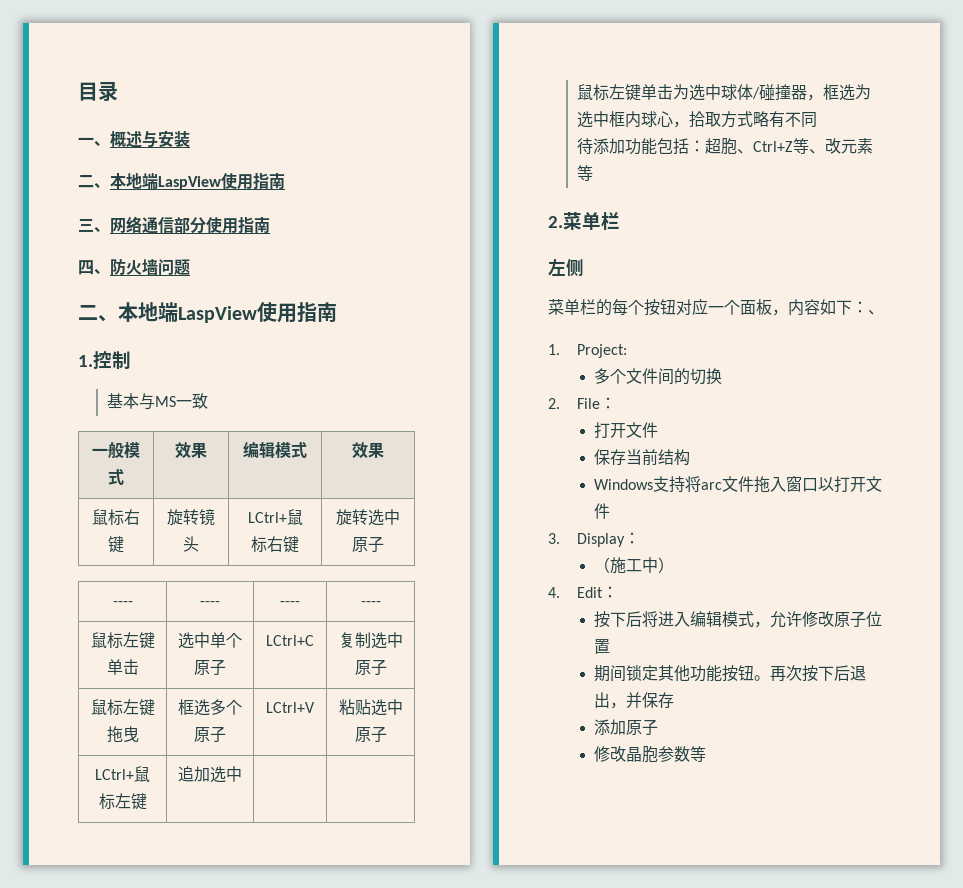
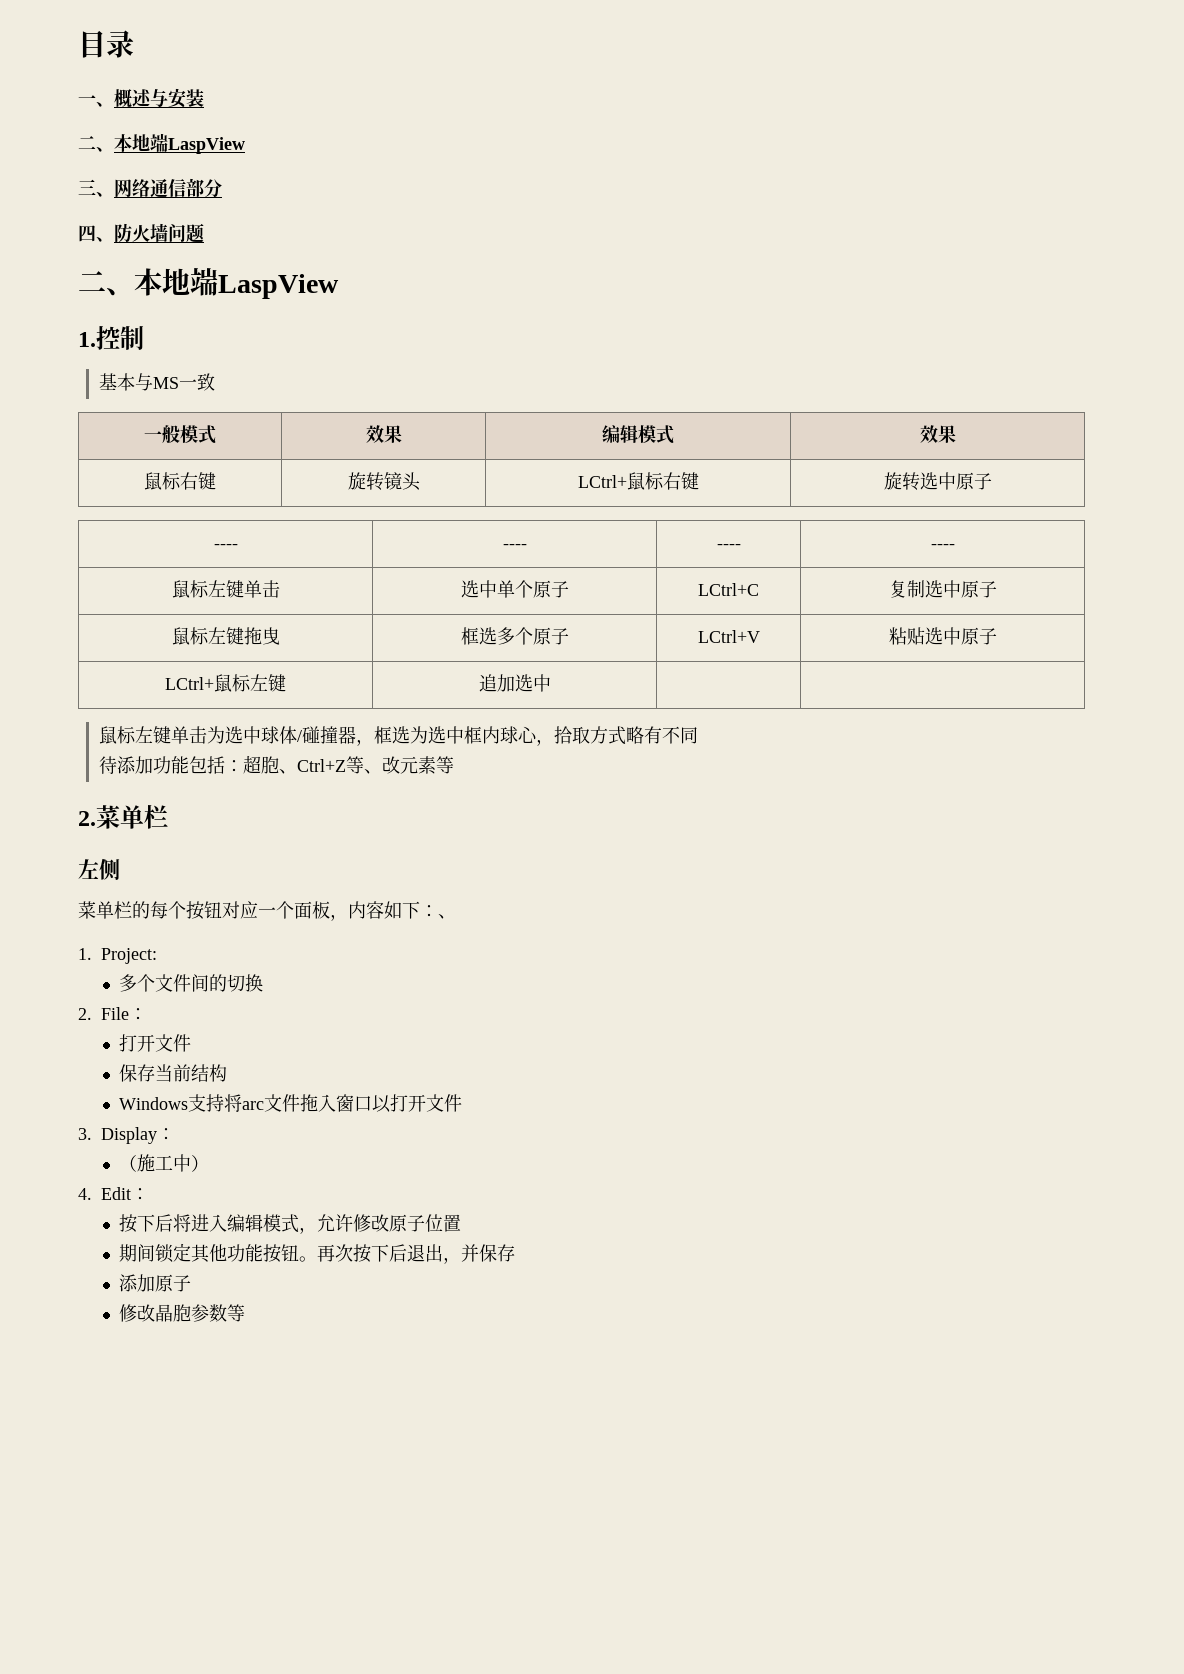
  一、概述与安装
- 二、本地端LaspView使用指南
+ 二、本地端LaspView
- 三、网络通信部分使用指南
+ 三、网络通信部分
  四、防火墙问题
- 二、本地端LaspView使用指南
+ 二、本地端LaspView

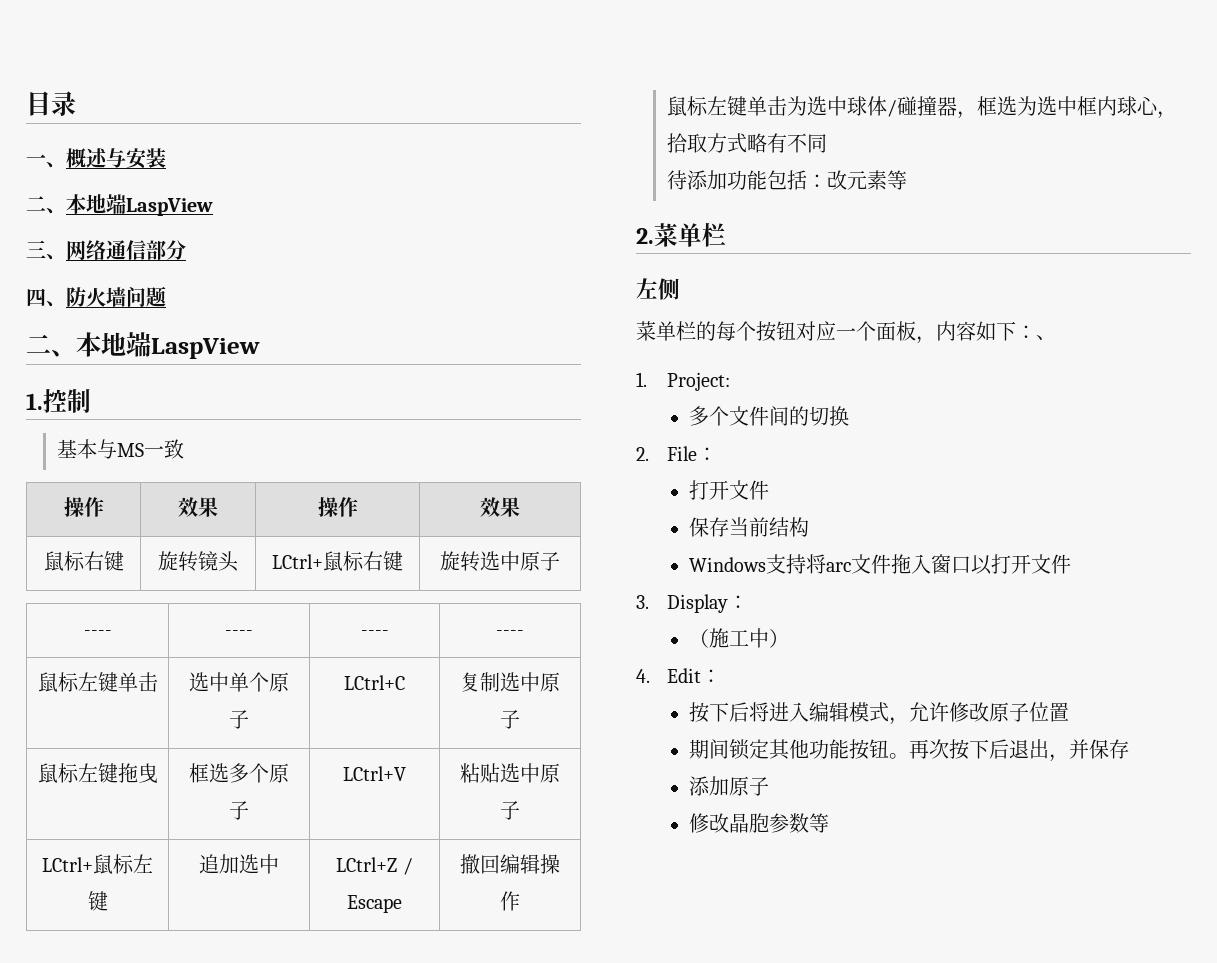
- 一般模式 | 效果 | 编辑模式 | 效果
+ 操作 | 效果 | 操作 | 效果
- LCtrl+鼠标左键 | 追加选中 | |
+ LCtrl+鼠标左键 | 追加选中 | LCtrl+Z / Escape | 撤回编辑操作
- 待添加功能包括：超胞、Ctrl+Z等、改元素等
+ 待添加功能包括：改元素等

